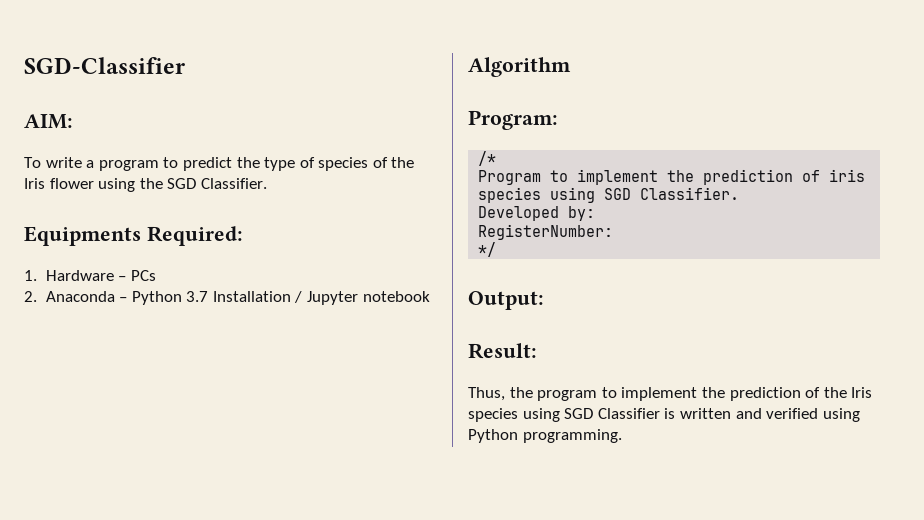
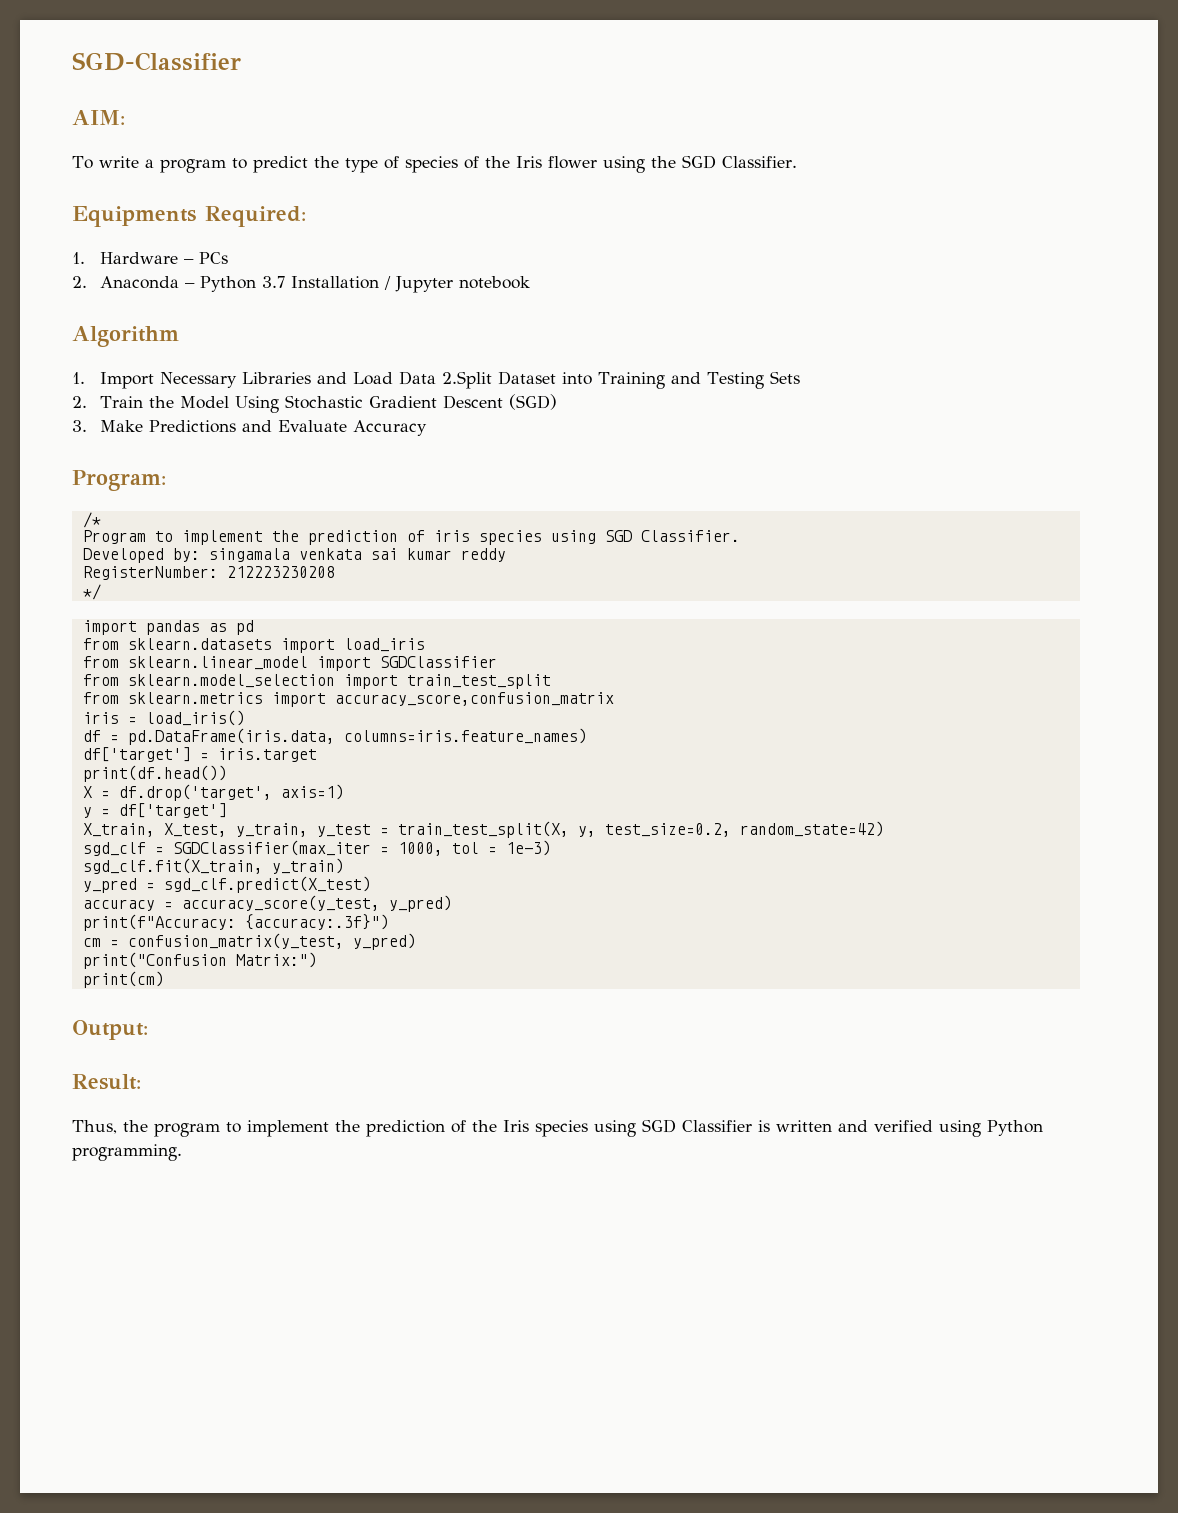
+ 1. Import Necessary Libraries and Load Data 2.Split Dataset into Training and Testing Sets
+ 2. Train the Model Using Stochastic Gradient Descent (SGD)
+ 3. Make Predictions and Evaluate Accuracy
- Developed by:
+ Developed by: singamala venkata sai kumar reddy
- RegisterNumber:
+ RegisterNumber: 212223230208
+ import pandas as pd
+ from sklearn.datasets import load_iris
+ from sklearn.linear_model import SGDClassifier
+ from sklearn.model_selection import train_test_split
+ from sklearn.metrics import accuracy_score,confusion_matrix
+ iris = load_iris()
+ df = pd.DataFrame(iris.data, columns=iris.feature_names)
+ df['target'] = iris.target
+ print(df.head())
+ X = df.drop('target', axis=1)
+ y = df['target']
+ X_train, X_test, y_train, y_test = train_test_split(X, y, test_size=0.2, random_state=42)
+ sgd_clf = SGDClassifier(max_iter = 1000, tol = 1e-3)
+ sgd_clf.fit(X_train, y_train)
+ y_pred = sgd_clf.predict(X_test)
+ accuracy = accuracy_score(y_test, y_pred)
+ print(f"Accuracy: {accuracy:.3f}")
+ cm = confusion_matrix(y_test, y_pred)
+ print("Confusion Matrix:")
+ print(cm)

